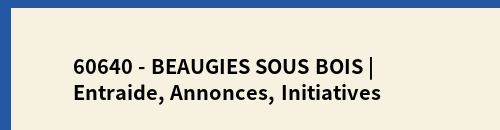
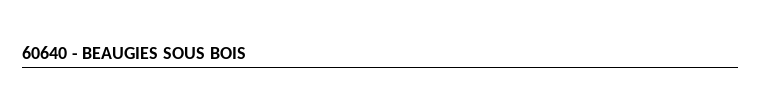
- 60640 - BEAUGIES SOUS BOIS | Entraide, Annonces, Initiatives
+ 60640 - BEAUGIES SOUS BOIS

